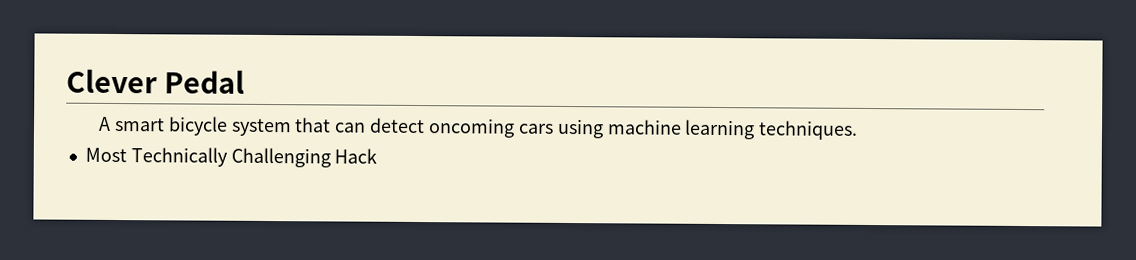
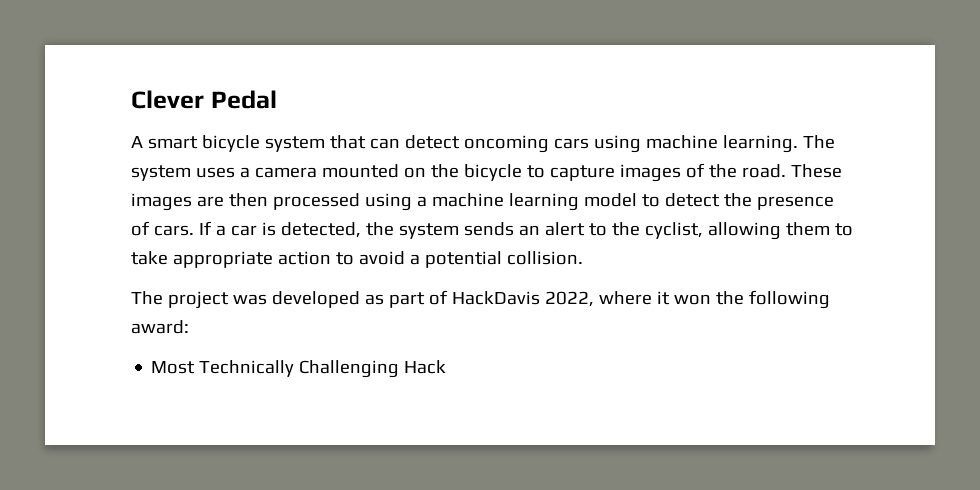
- A smart bicycle system that can detect oncoming cars using machine learning techniques.
+ A smart bicycle system that can detect oncoming cars using machine learning. The system uses a camera mounted on the bicycle to capture images of the road. These images are then processed using a machine learning model to detect the presence of cars. If a car is detected, the system sends an alert to the cyclist, allowing them to take appropriate action to avoid a potential collision.
+ The project was developed as part of HackDavis 2022, where it won the following award:

